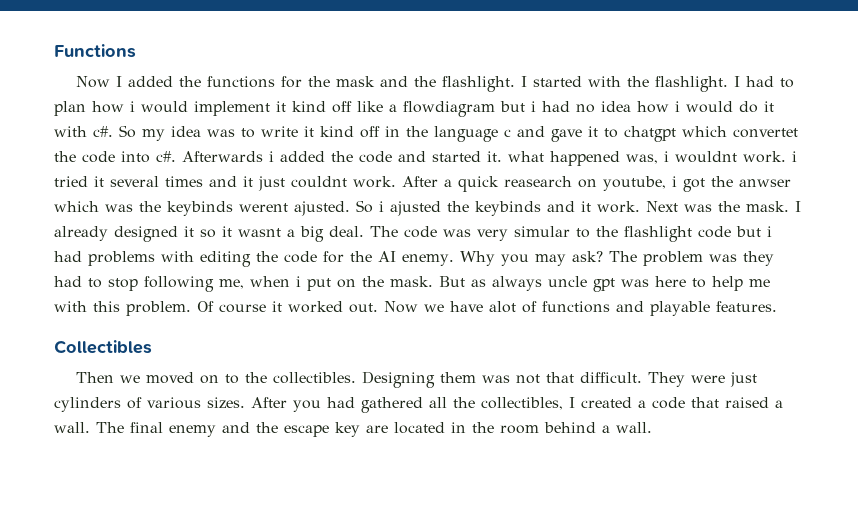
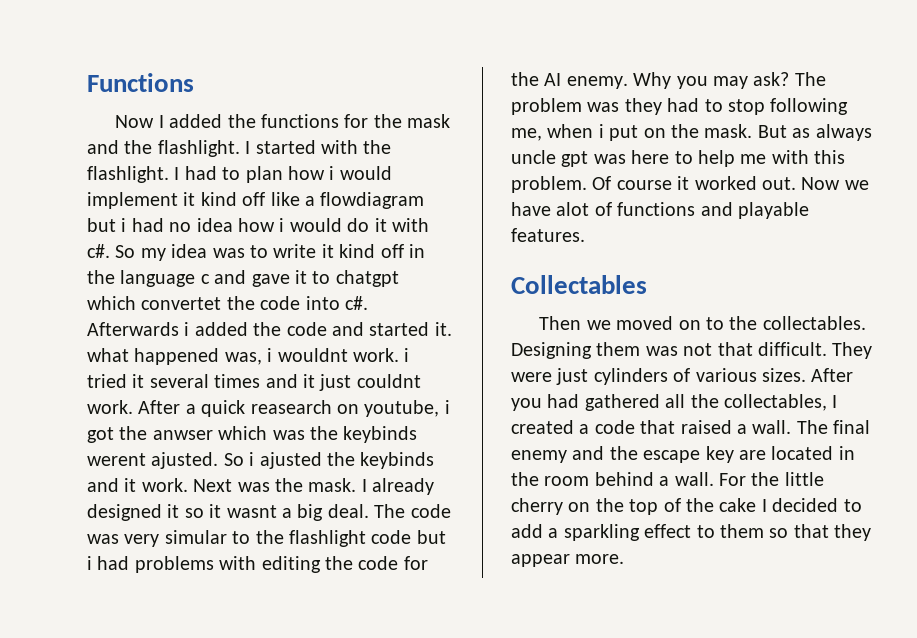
- Collectibles
+ Collectables
- Then we moved on to the collectibles.
+ Then we moved on to the collectables.
- After you had gathered all the collectibles, I created a code that raised a wall.
+ After you had gathered all the collectables, I created a code that raised a wall.
+ For the little cherry on the top of the cake I decided to add a sparkling effect to them so that they appear more.

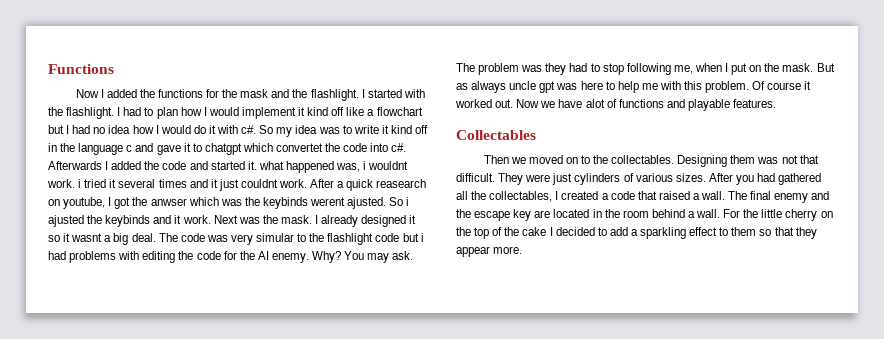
- I had to plan how i would implement it kind off like a flowdiagram but i had no idea how i would do it with c#.
+ I had to plan how I would implement it kind off like a flowchart but I had no idea how I would do it with c#.
- Afterwards i added the code and started it. what happened was, i wouldnt work. i tried it several times and it just couldnt work.
+ Afterwards I added the code and started it. what happened was, i wouldnt work. i tried it several times and it just couldnt work.
- After a quick reasearch on youtube, i got the anwser which was the keybinds werent ajusted.
+ After a quick reasearch on youtube, I got the anwser which was the keybinds werent ajusted.
- Why you may ask?
+ Why? You may ask.
- The problem was they had to stop following me, when i put on the mask.
+ The problem was they had to stop following me, when I put on the mask.

